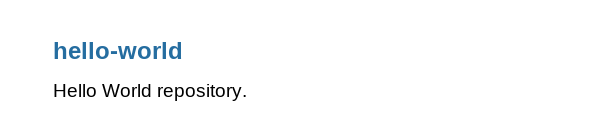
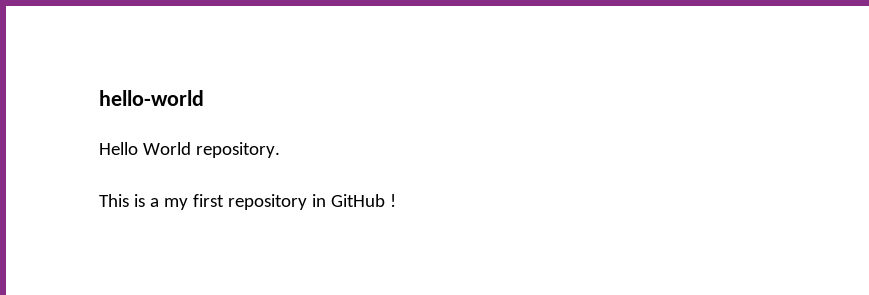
+ This is a my first repository in GitHub !

